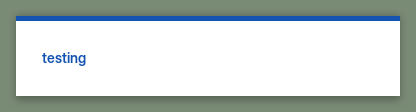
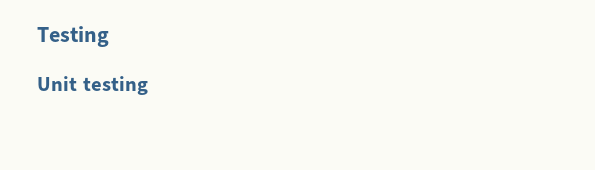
- testing
+ Testing
+ Unit testing

